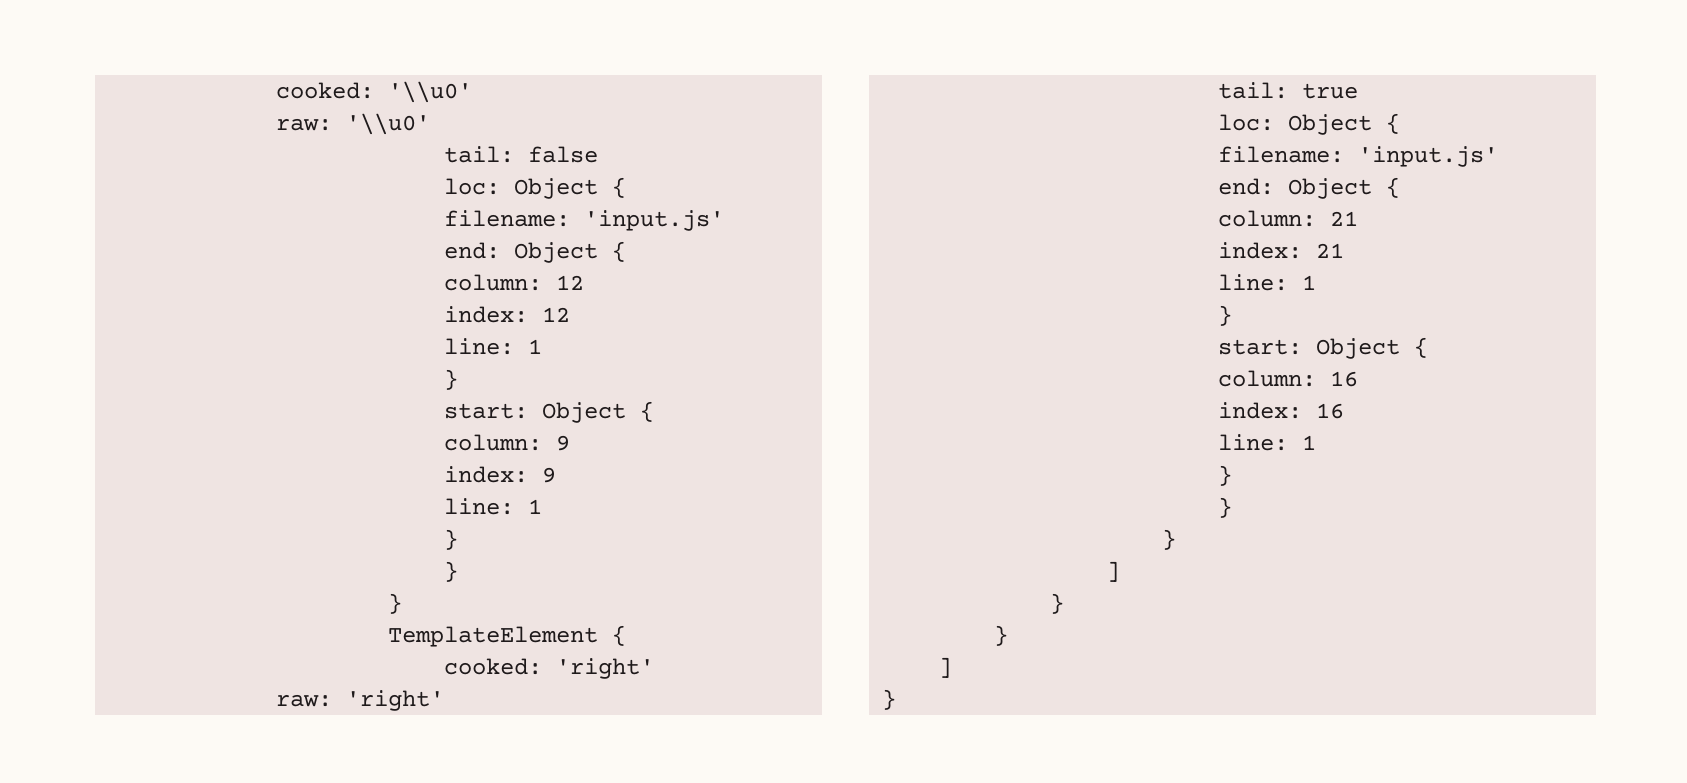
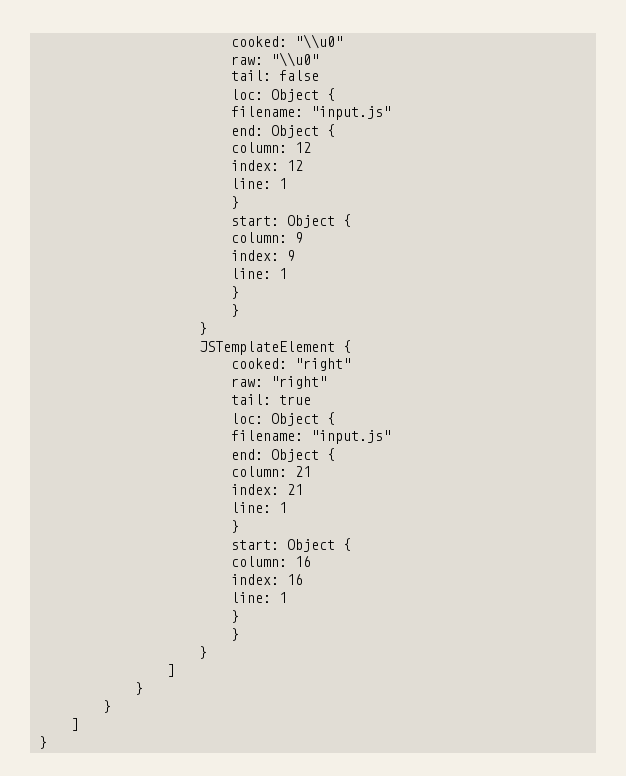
- cooked: '\\u0'
- raw: '\\u0'
+ cooked: "\\u0"
+ raw: "\\u0"
  tail: false
  loc: Object {
- filename: 'input.js'
+ filename: "input.js"
- TemplateElement {
+ JSTemplateElement {
- cooked: 'right'
- raw: 'right'
+ cooked: "right"
+ raw: "right"
  tail: true
  loc: Object {
- filename: 'input.js'
+ filename: "input.js"

